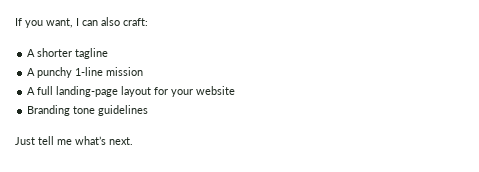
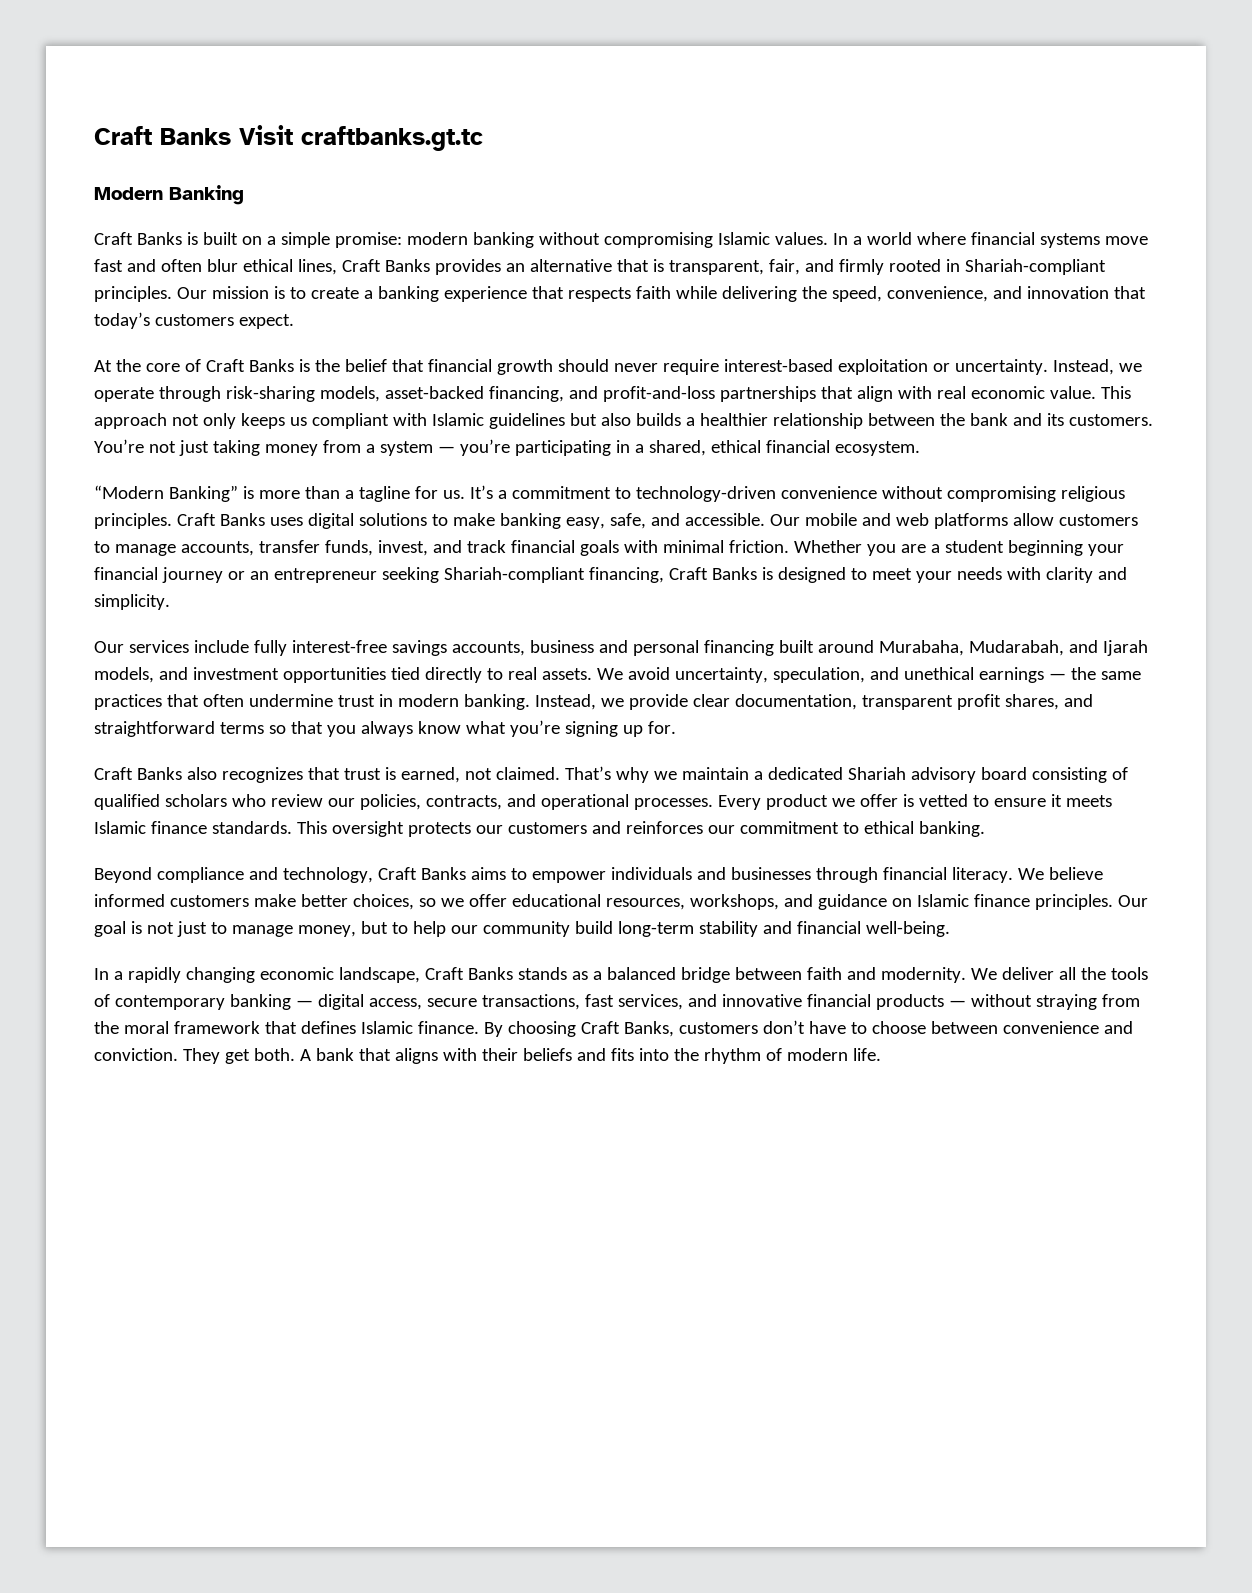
- If you want, I can also craft:
- A shorter tagline
- A punchy 1-line mission
- A full landing-page layout for your website
- Branding tone guidelines
- Just tell me what’s next.
+ Craft Banks Visit craftbanks.gt.tc
+ Modern Banking
+ Craft Banks is built on a simple promise: modern banking without compromising Islamic values. In a world where financial systems move fast and often blur ethical lines, Craft Banks provides an alternative that is transparent, fair, and firmly rooted in Shariah-compliant principles. Our mission is to create a banking experience that respects faith while delivering the speed, convenience, and innovation that today’s customers expect.
+ At the core of Craft Banks is the belief that financial growth should never require interest-based exploitation or uncertainty. Instead, we operate through risk-sharing models, asset-backed financing, and profit-and-loss partnerships that align with real economic value. This approach not only keeps us compliant with Islamic guidelines but also builds a healthier relationship between the bank and its customers. You’re not just taking money from a system — you’re participating in a shared, ethical financial ecosystem.
+ “Modern Banking” is more than a tagline for us. It’s a commitment to technology-driven convenience without compromising religious principles. Craft Banks uses digital solutions to make banking easy, safe, and accessible. Our mobile and web platforms allow customers to manage accounts, transfer funds, invest, and track financial goals with minimal friction. Whether you are a student beginning your financial journey or an entrepreneur seeking Shariah-compliant financing, Craft Banks is designed to meet your needs with clarity and simplicity.
+ Our services include fully interest-free savings accounts, business and personal financing built around Murabaha, Mudarabah, and Ijarah models, and investment opportunities tied directly to real assets. We avoid uncertainty, speculation, and unethical earnings — the same practices that often undermine trust in modern banking. Instead, we provide clear documentation, transparent profit shares, and straightforward terms so that you always know what you’re signing up for.
+ Craft Banks also recognizes that trust is earned, not claimed. That’s why we maintain a dedicated Shariah advisory board consisting of qualified scholars who review our policies, contracts, and operational processes. Every product we offer is vetted to ensure it meets Islamic finance standards. This oversight protects our customers and reinforces our commitment to ethical banking.
+ Beyond compliance and technology, Craft Banks aims to empower individuals and businesses through financial literacy. We believe informed customers make better choices, so we offer educational resources, workshops, and guidance on Islamic finance principles. Our goal is not just to manage money, but to help our community build long-term stability and financial well-being.
+ In a rapidly changing economic landscape, Craft Banks stands as a balanced bridge between faith and modernity. We deliver all the tools of contemporary banking — digital access, secure transactions, fast services, and innovative financial products — without straying from the moral framework that defines Islamic finance. By choosing Craft Banks, customers don’t have to choose between convenience and conviction. They get both. A bank that aligns with their beliefs and fits into the rhythm of modern life.

